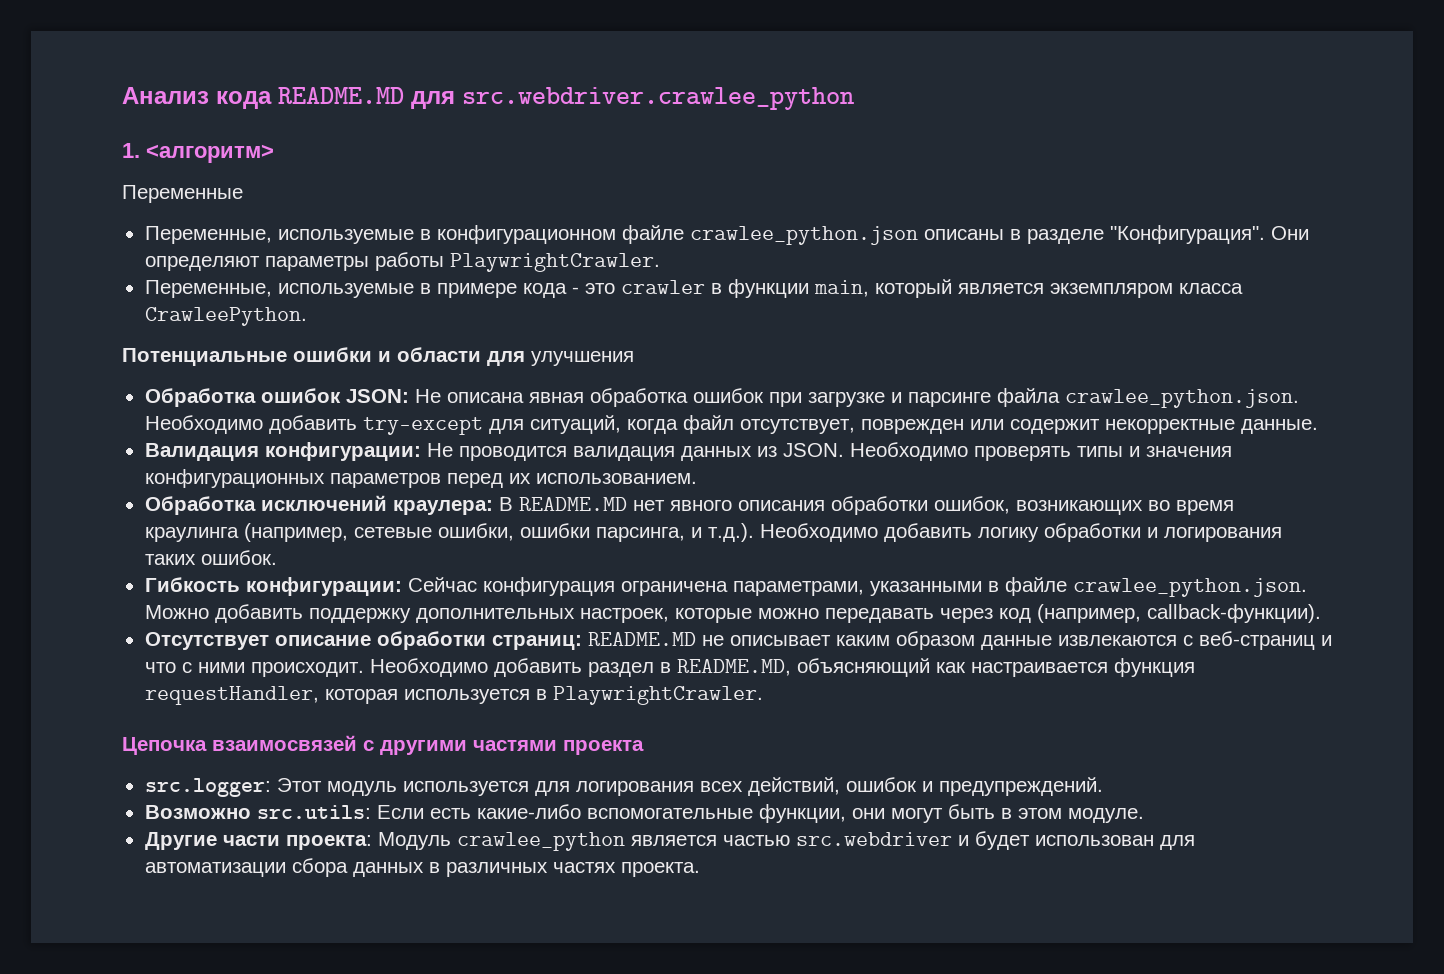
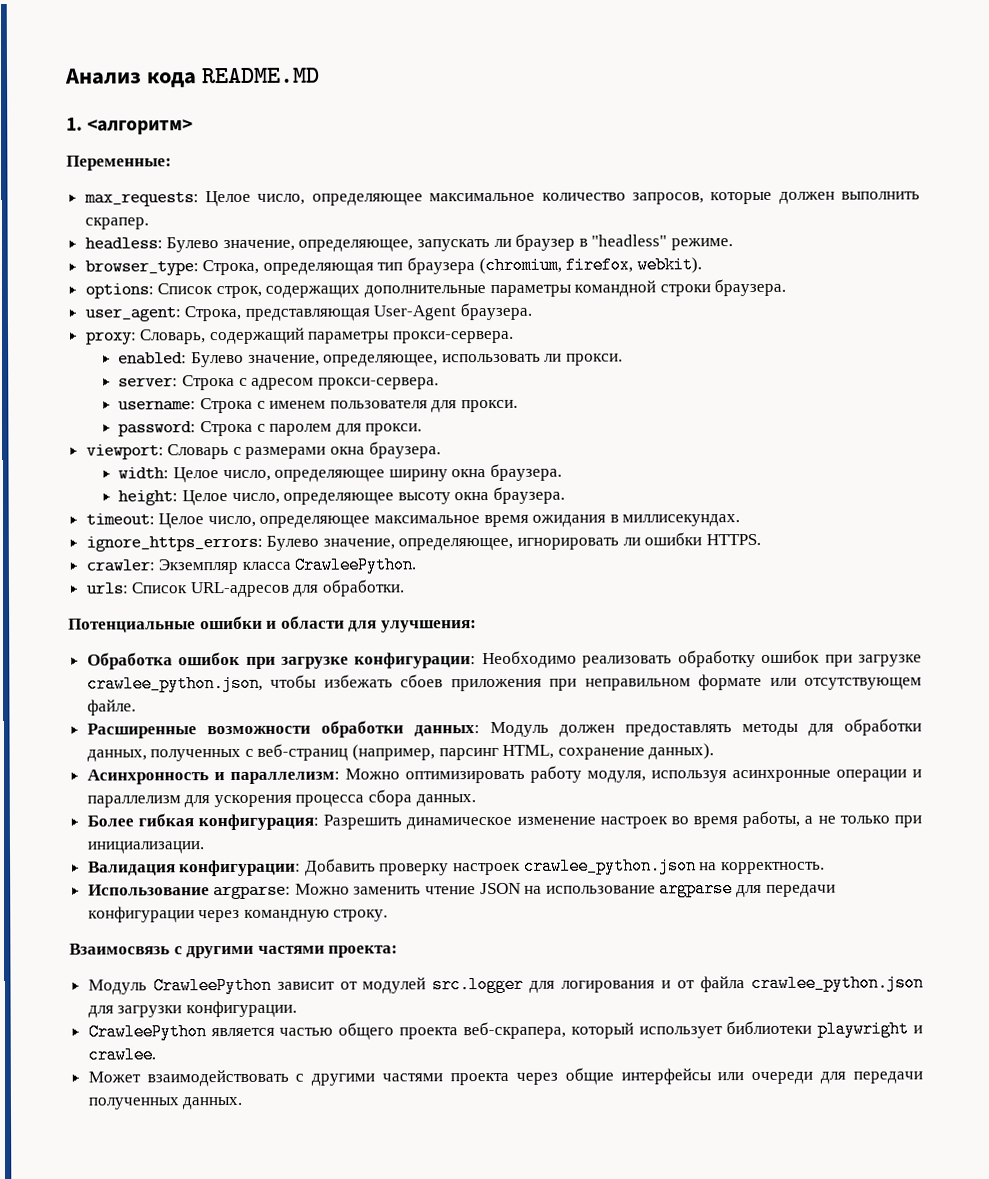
- Анализ кода README.MD для src.webdriver.crawlee_python
+ Анализ кода README.MD
- Переменные
- Переменные, используемые в конфигурационном файле crawlee_python.json описаны в разделе "Конфигурация". Они определяют параметры работы PlaywrightCrawler.
- Переменные, используемые в примере кода - это crawler в функции main, который является экземпляром класса CrawleePython.
+ Переменные:
+ max_requests: Целое число, определяющее максимальное количество запросов, которые должен выполнить скрапер.
+ headless: Булево значение, определяющее, запускать ли браузер в "headless" режиме.
+ browser_type: Строка, определяющая тип браузера (chromium, firefox, webkit).
+ options: Список строк, содержащих дополнительные параметры командной строки браузера.
+ user_agent: Строка, представляющая User-Agent браузера.
+ proxy: Словарь, содержащий параметры прокси-сервера.
+ enabled: Булево значение, определяющее, использовать ли прокси.
+ server: Строка с адресом прокси-сервера.
+ username: Строка с именем пользователя для прокси.
+ password: Строка с паролем для прокси.
+ viewport: Словарь с размерами окна браузера.
+ width: Целое число, определяющее ширину окна браузера.
+ height: Целое число, определяющее высоту окна браузера.
+ timeout: Целое число, определяющее максимальное время ожидания в миллисекундах.
+ ignore_https_errors: Булево значение, определяющее, игнорировать ли ошибки HTTPS.
+ crawler: Экземпляр класса CrawleePython.
+ urls: Список URL-адресов для обработки.
- Потенциальные ошибки и области для улучшения
+ Потенциальные ошибки и области для улучшения:
- Обработка ошибок JSON: Не описана явная обработка ошибок при загрузке и парсинге файла crawlee_python.json. Необходимо добавить try-except для ситуаций, когда файл отсутствует, поврежден или содержит некорректные данные.
- Валидация конфигурации: Не проводится валидация данных из JSON. Необходимо проверять типы и значения конфигурационных параметров перед их использованием.
- Обработка исключений краулера: В README.MD нет явного описания обработки ошибок, возникающих во время краулинга (например, сетевые ошибки, ошибки парсинга, и т.д.). Необходимо добавить логику обработки и логирования таких ошибок.
- Гибкость конфигурации: Сейчас конфигурация ограничена параметрами, указанными в файле crawlee_python.json. Можно добавить поддержку дополнительных настроек, которые можно передавать через код (например, callback-функции).
- Отсутствует описание обработки страниц: README.MD не описывает каким образом данные извлекаются с веб-страниц и что с ними происходит. Необходимо добавить раздел в README.MD, объясняющий как настраивается функция requestHandler, которая используется в PlaywrightCrawler.
- Цепочка взаимосвязей с другими частями проекта
- src.logger: Этот модуль используется для логирования всех действий, ошибок и предупреждений.
- Возможно src.utils: Если есть какие-либо вспомогательные функции, они могут быть в этом модуле.
- Другие части проекта: Модуль crawlee_python является частью src.webdriver и будет использован для автоматизации сбора данных в различных частях проекта.
+ Обработка ошибок при загрузке конфигурации: Необходимо реализовать обработку ошибок при загрузке crawlee_python.json, чтобы избежать сбоев приложения при неправильном формате или отсутствующем файле.
+ Расширенные возможности обработки данных: Модуль должен предоставлять методы для обработки данных, полученных с веб-страниц (например, парсинг HTML, сохранение данных).
+ Асинхронность и параллелизм: Можно оптимизировать работу модуля, используя асинхронные операции и параллелизм для ускорения процесса сбора данных.
+ Более гибкая конфигурация: Разрешить динамическое изменение настроек во время работы, а не только при инициализации.
+ Валидация конфигурации: Добавить проверку настроек crawlee_python.json на корректность.
+ Использование argparse: Можно заменить чтение JSON на использование argparse для передачи конфигурации через командную строку.
+ Взаимосвязь с другими частями проекта:
+ Модуль CrawleePython зависит от модулей src.logger для логирования и от файла crawlee_python.json для загрузки конфигурации.
+ CrawleePython является частью общего проекта веб-скрапера, который использует библиотеки playwright и crawlee.
+ Может взаимодействовать с другими частями проекта через общие интерфейсы или очереди для передачи полученных данных.

